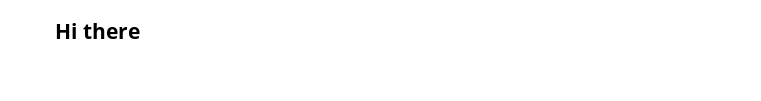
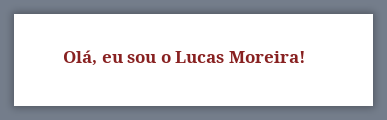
- Hi there
+ Olá, eu sou o Lucas Moreira!

